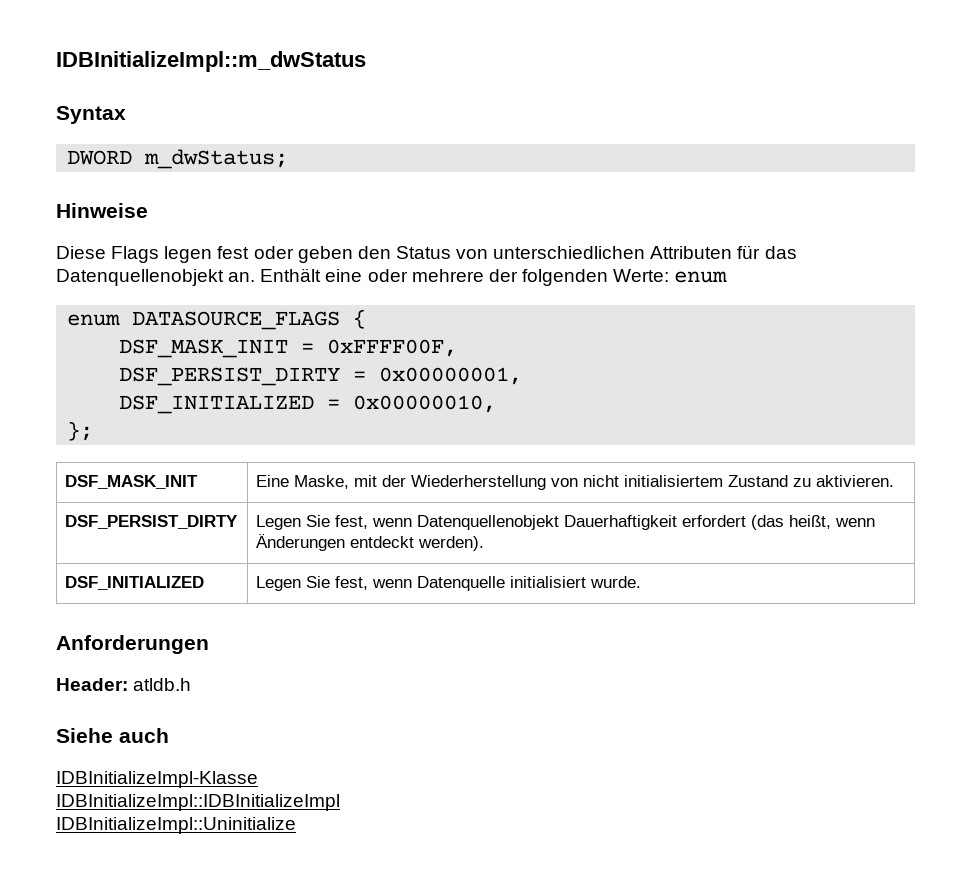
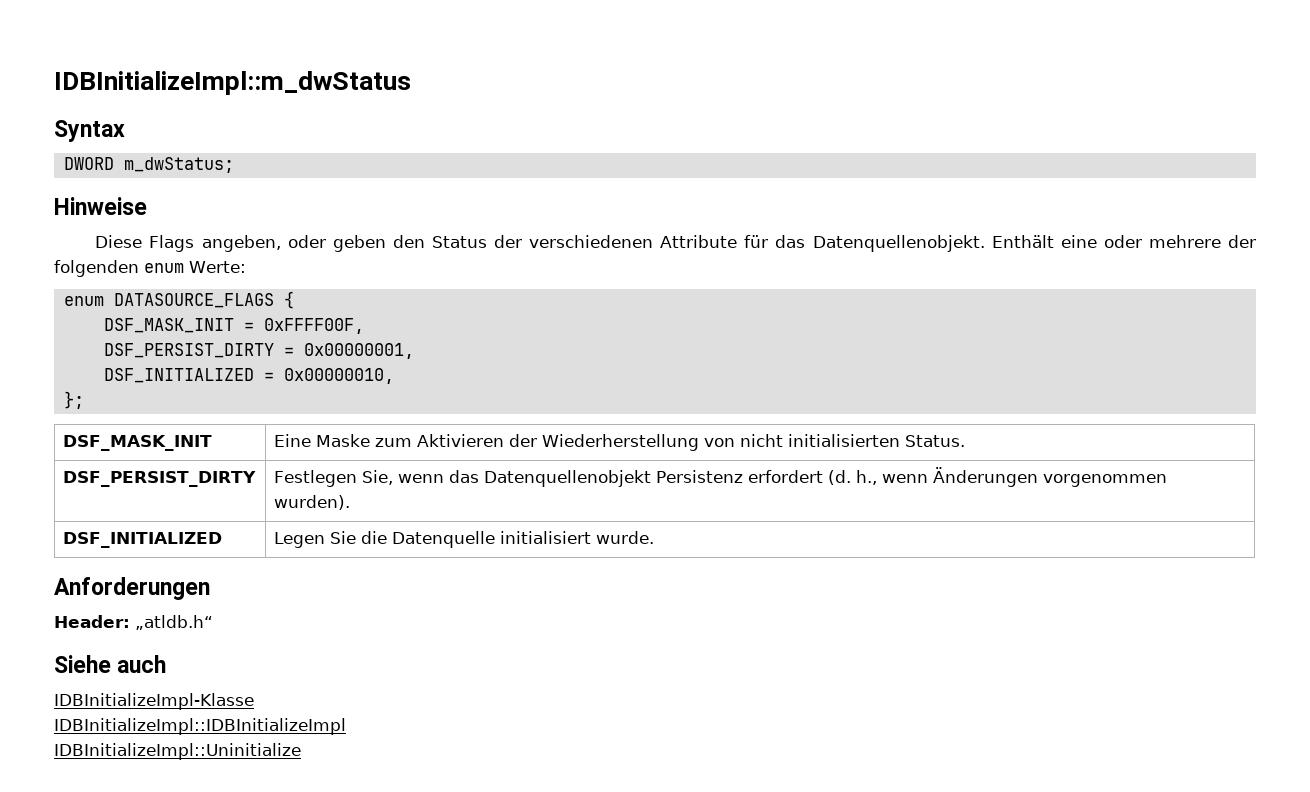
- Diese Flags legen fest oder geben den Status von unterschiedlichen Attributen für das Datenquellenobjekt an.
+ Diese Flags angeben, oder geben den Status der verschiedenen Attribute für das Datenquellenobjekt.
- Enthält eine oder mehrere der folgenden Werte: enum
+ Enthält eine oder mehrere der folgenden enum Werte:
- DSF_MASK_INIT | Eine Maske, mit der Wiederherstellung von nicht initialisiertem Zustand zu aktivieren.
- DSF_PERSIST_DIRTY | Legen Sie fest, wenn Datenquellenobjekt Dauerhaftigkeit erfordert (das heißt, wenn Änderungen entdeckt werden).
+ DSF_MASK_INIT | Eine Maske zum Aktivieren der Wiederherstellung von nicht initialisierten Status.
+ DSF_PERSIST_DIRTY | Festlegen Sie, wenn das Datenquellenobjekt Persistenz erfordert (d. h., wenn Änderungen vorgenommen wurden).
- DSF_INITIALIZED | Legen Sie fest, wenn Datenquelle initialisiert wurde.
+ DSF_INITIALIZED | Legen Sie die Datenquelle initialisiert wurde.
- Header: atldb.h
+ Header: „atldb.h“

